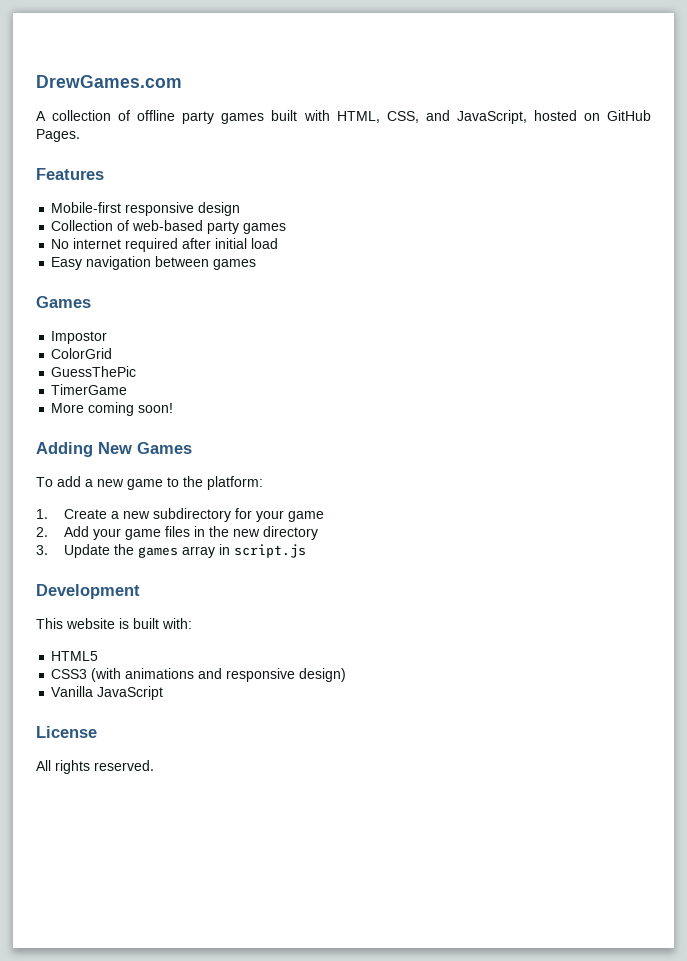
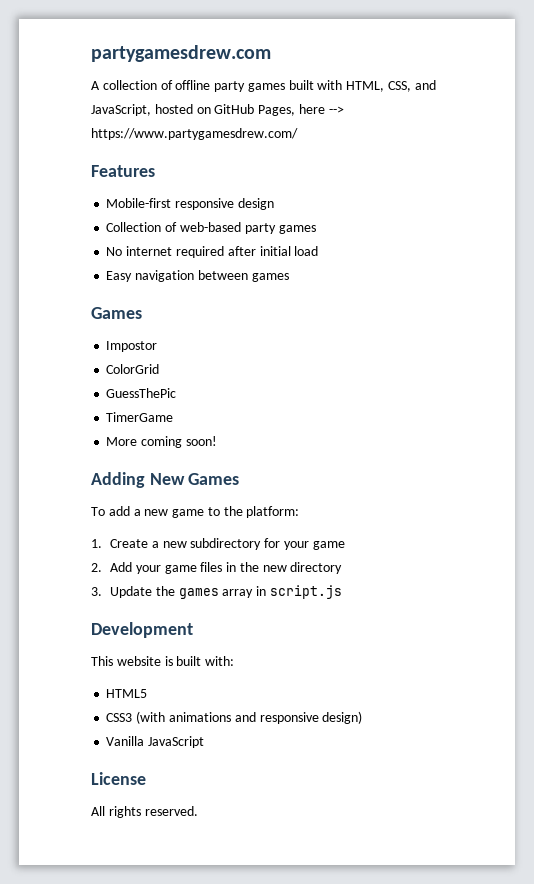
- DrewGames.com
+ partygamesdrew.com
- A collection of offline party games built with HTML, CSS, and JavaScript, hosted on GitHub Pages.
+ A collection of offline party games built with HTML, CSS, and JavaScript, hosted on GitHub Pages, here --> https://www.partygamesdrew.com/

